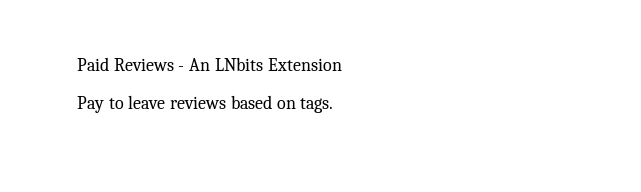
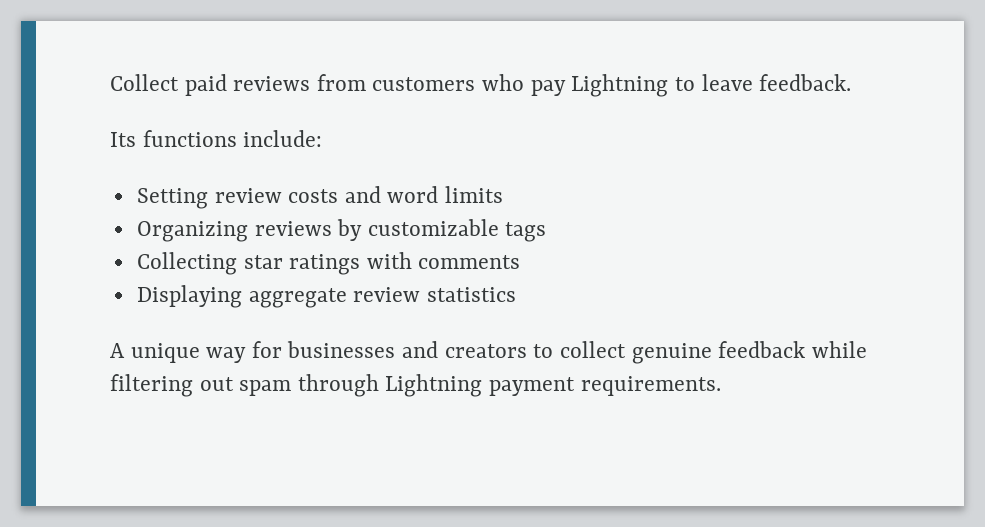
- Paid Reviews - An LNbits Extension
- Pay to leave reviews based on tags.
+ Collect paid reviews from customers who pay Lightning to leave feedback.
+ Its functions include:
+ Setting review costs and word limits
+ Organizing reviews by customizable tags
+ Collecting star ratings with comments
+ Displaying aggregate review statistics
+ A unique way for businesses and creators to collect genuine feedback while filtering out spam through Lightning payment requirements.

